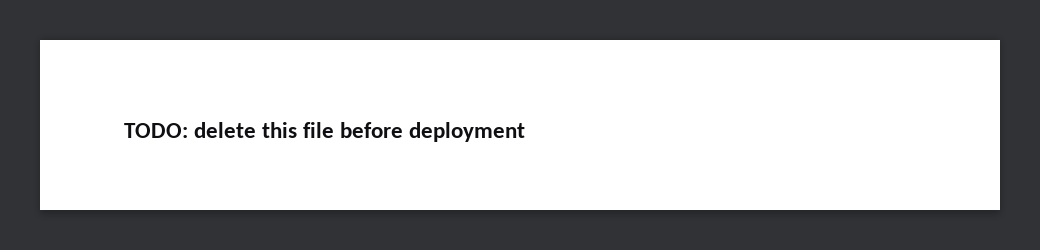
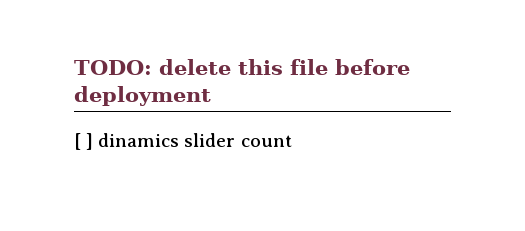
+ [ ] dinamics slider count

